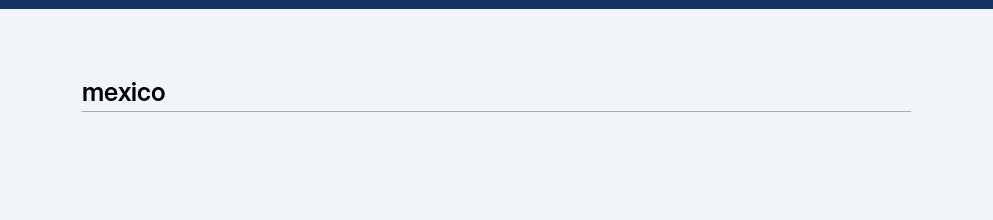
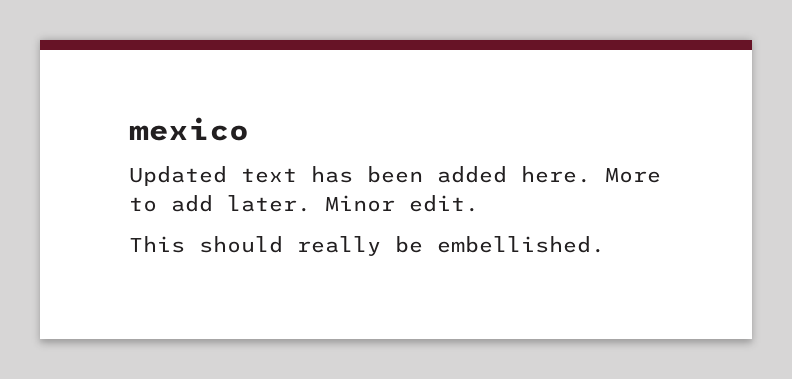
+ Updated text has been added here. More to add later. Minor edit.
+ This should really be embellished.

